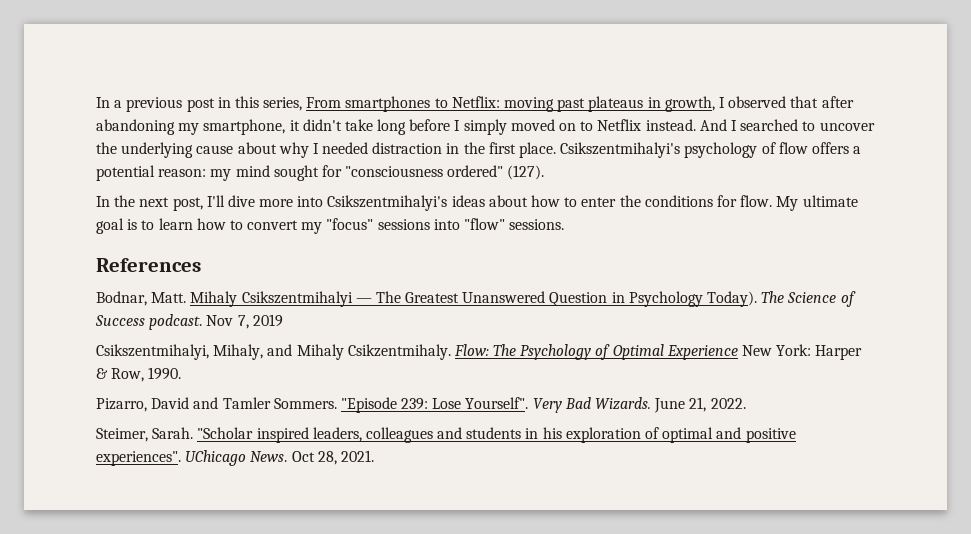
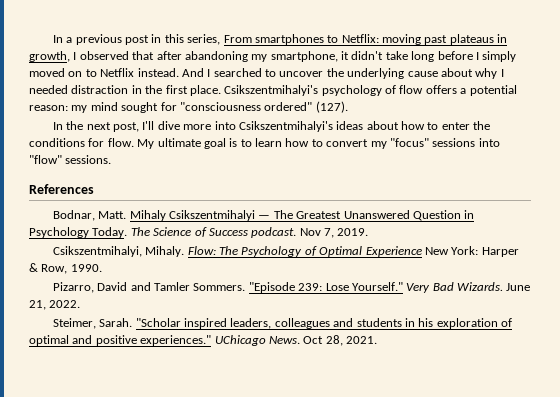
- Mihaly Csikszentmihalyi — The Greatest Unanswered Question in Psychology Today).
+ Mihaly Csikszentmihalyi — The Greatest Unanswered Question in Psychology Today.
- Nov 7, 2019
+ Nov 7, 2019.
- Csikszentmihalyi, Mihaly, and Mihaly Csikzentmihaly.
+ Csikszentmihalyi, Mihaly.
- "Episode 239: Lose Yourself".
+ "Episode 239: Lose Yourself."
- "Scholar inspired leaders, colleagues and students in his exploration of optimal and positive experiences".
+ "Scholar inspired leaders, colleagues and students in his exploration of optimal and positive experiences."

